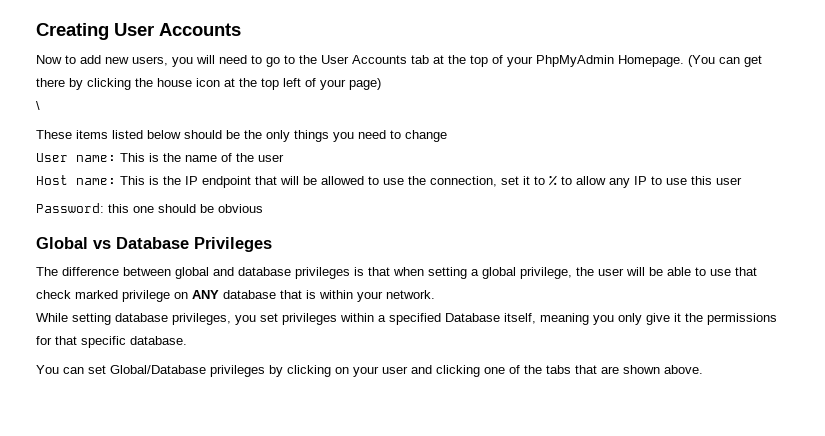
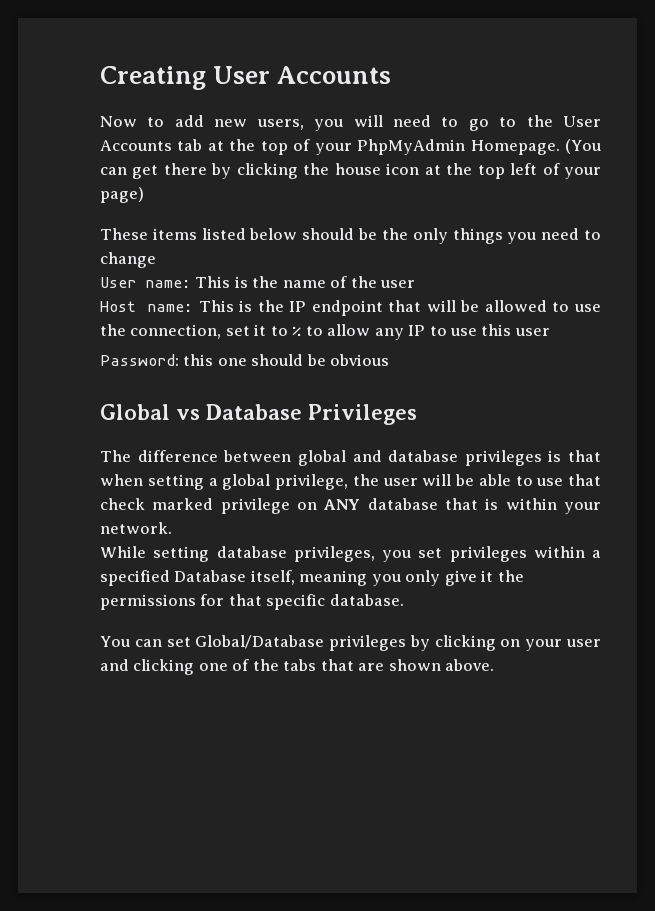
- \

